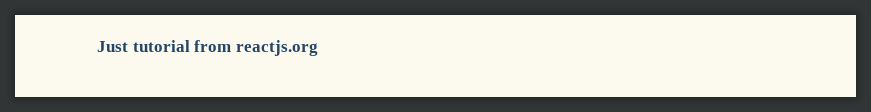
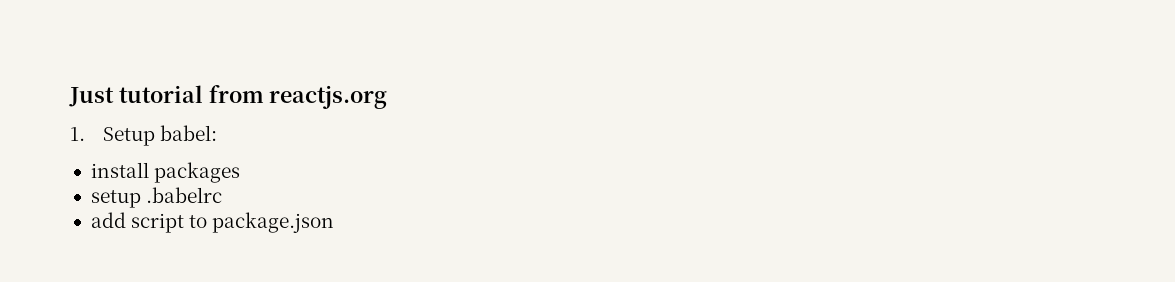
+ 1. Setup babel:
+ install packages
+ setup .babelrc
+ add script to package.json

